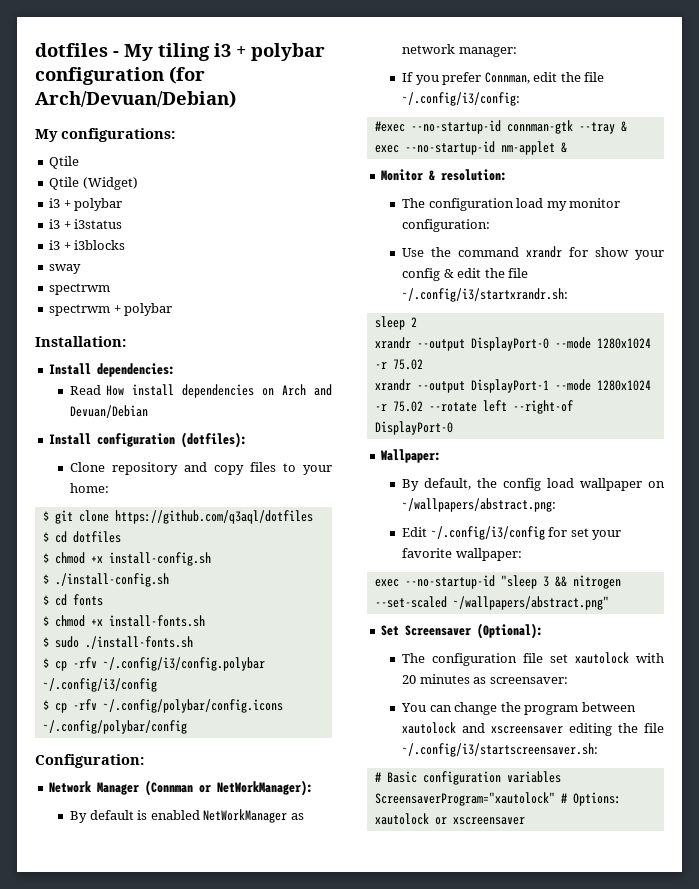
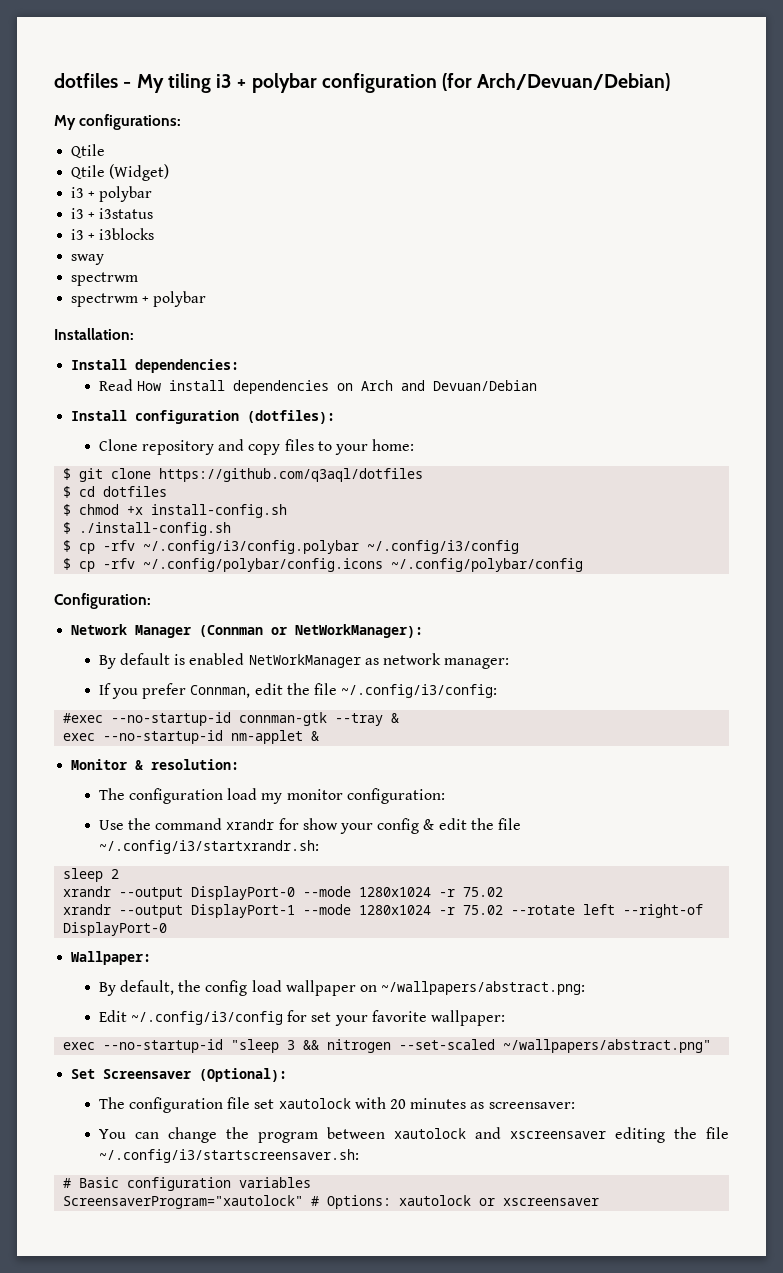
- $ cd fonts
- $ chmod +x install-fonts.sh
- $ sudo ./install-fonts.sh

